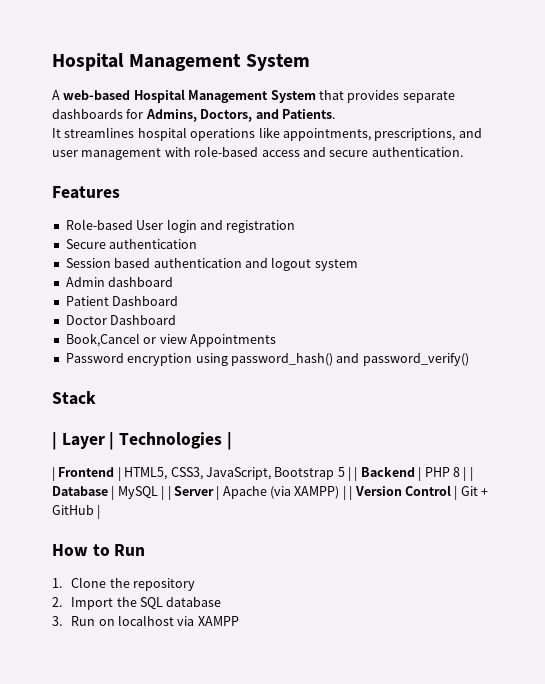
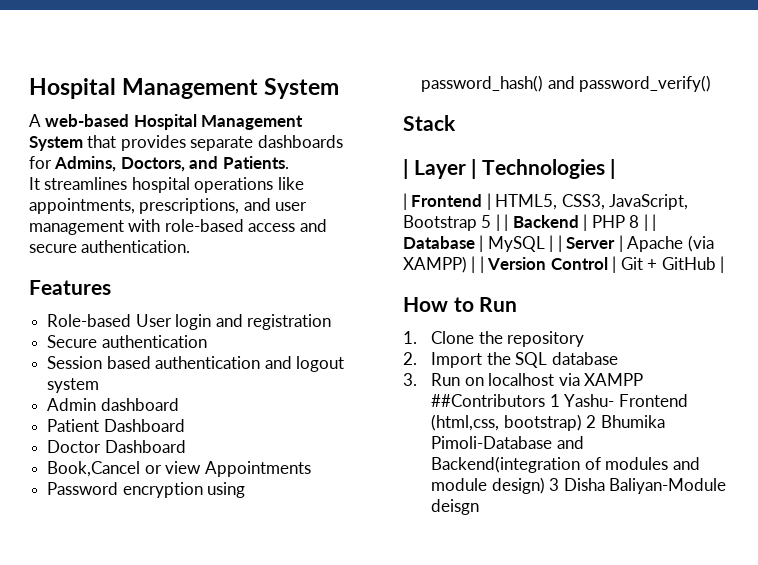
- 3. Run on localhost via XAMPP
+ 3. Run on localhost via XAMPP ##Contributors 1 Yashu- Frontend (html,css, bootstrap) 2 Bhumika Pimoli-Database and Backend(integration of modules and module design) 3 Disha Baliyan-Module deisgn

